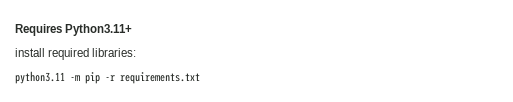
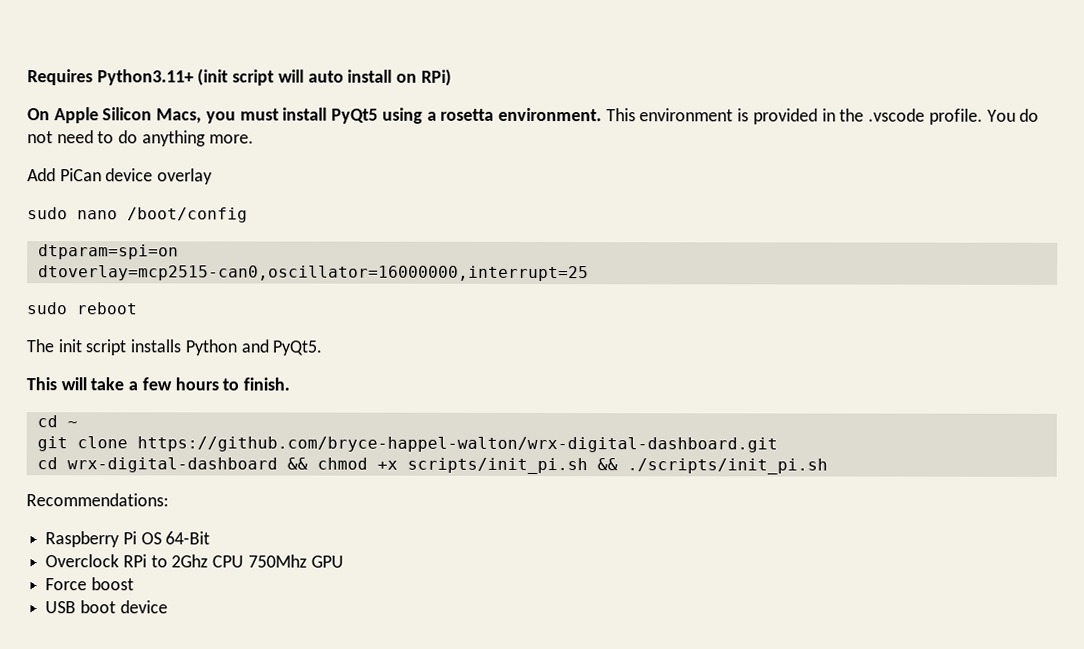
- Requires Python3.11+
- install required libraries:
- python3.11 -m pip -r requirements.txt
+ Requires Python3.11+ (init script will auto install on RPi)
+ On Apple Silicon Macs, you must install PyQt5 using a rosetta environment. This environment is provided in the .vscode profile. You do not need to do anything more.
+ Add PiCan device overlay
+ sudo nano /boot/config
+ dtparam=spi=on
+ dtoverlay=mcp2515-can0,oscillator=16000000,interrupt=25
+ sudo reboot
+ The init script installs Python and PyQt5.
+ This will take a few hours to finish.
+ cd ~
+ git clone https://github.com/bryce-happel-walton/wrx-digital-dashboard.git
+ cd wrx-digital-dashboard && chmod +x scripts/init_pi.sh && ./scripts/init_pi.sh
+ Recommendations:
+ Raspberry Pi OS 64-Bit
+ Overclock RPi to 2Ghz CPU 750Mhz GPU
+ Force boost
+ USB boot device

